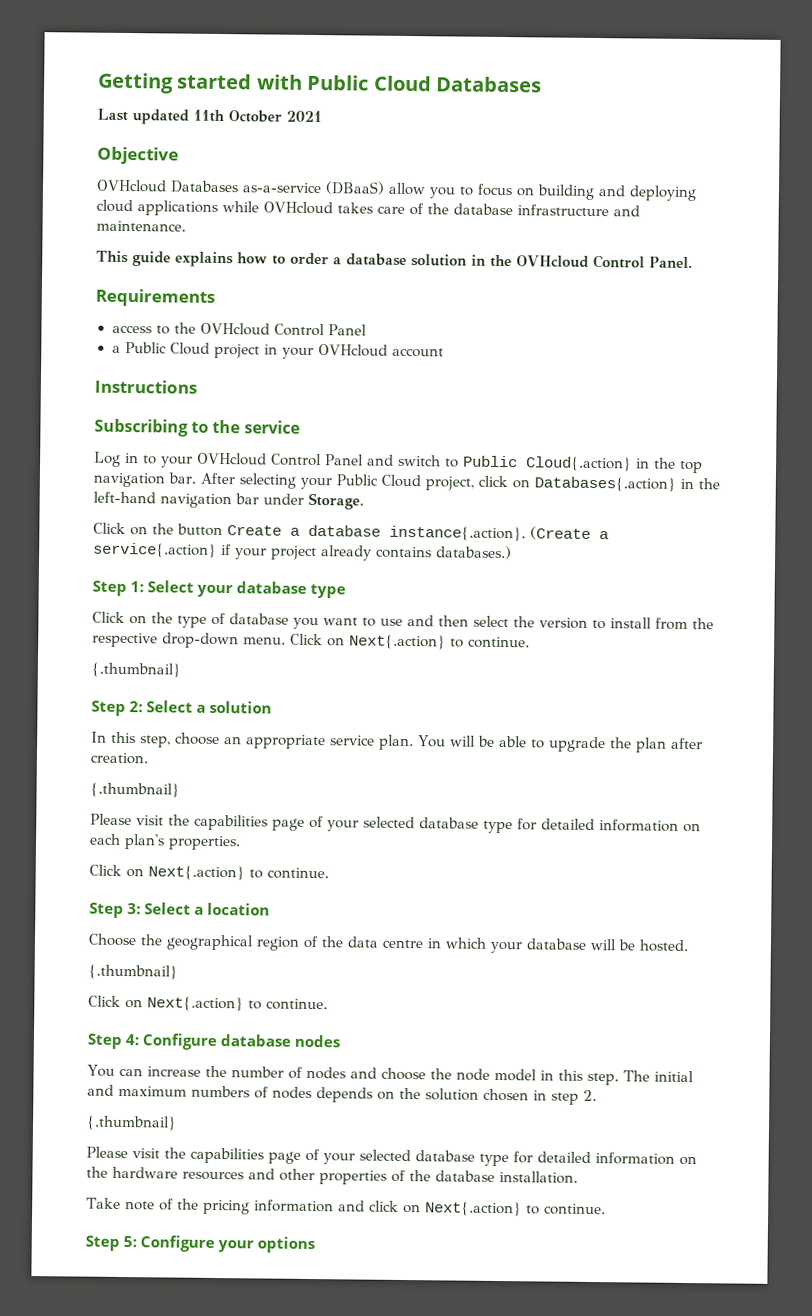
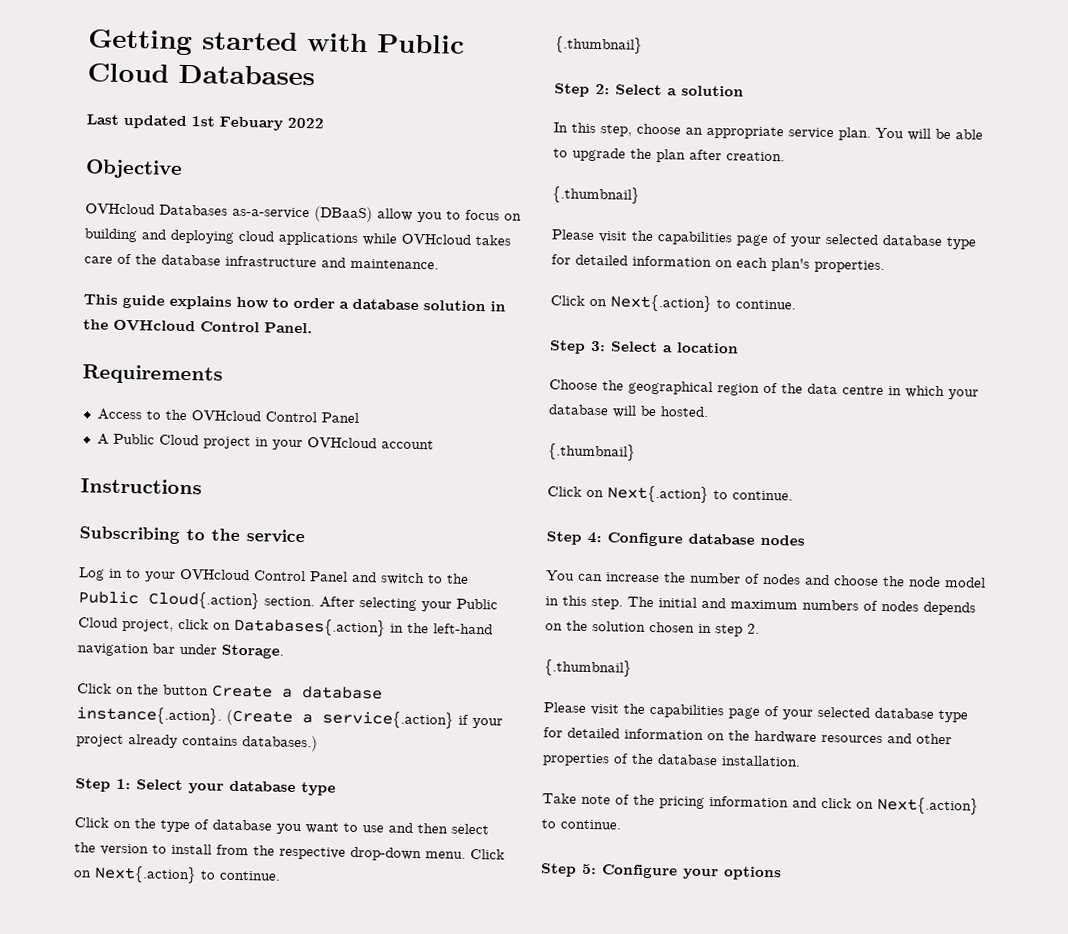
- Last updated 11th October 2021
+ Last updated 1st Febuary 2022
- access to the OVHcloud Control Panel
+ Access to the OVHcloud Control Panel
- a Public Cloud project in your OVHcloud account
+ A Public Cloud project in your OVHcloud account
- Log in to your OVHcloud Control Panel and switch to Public Cloud{.action} in the top navigation bar.
+ Log in to your OVHcloud Control Panel and switch to the Public Cloud{.action} section.

